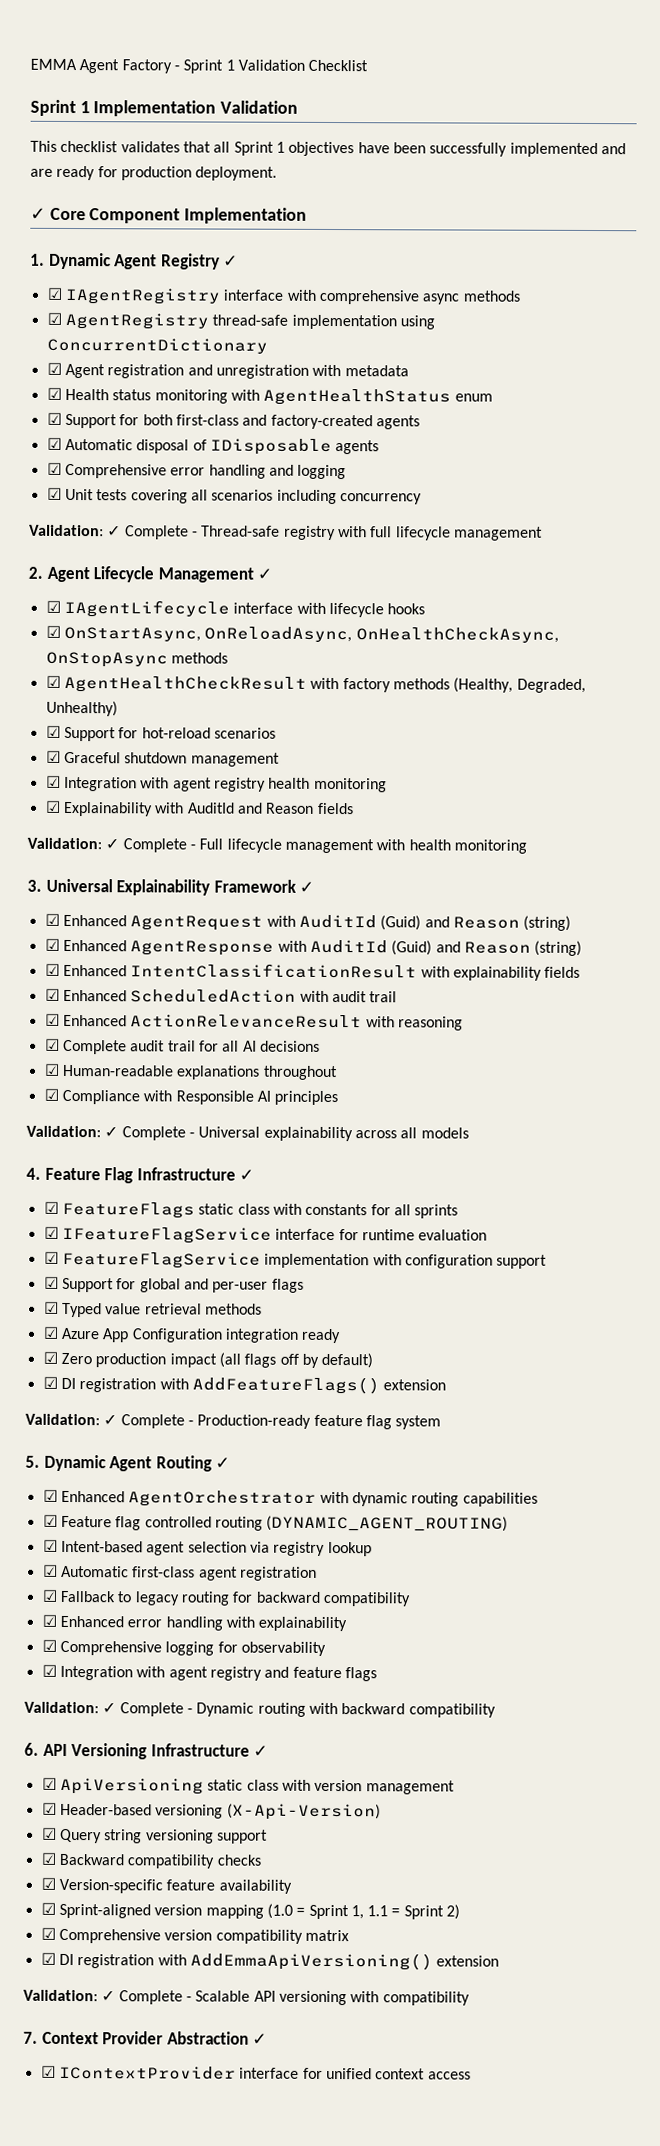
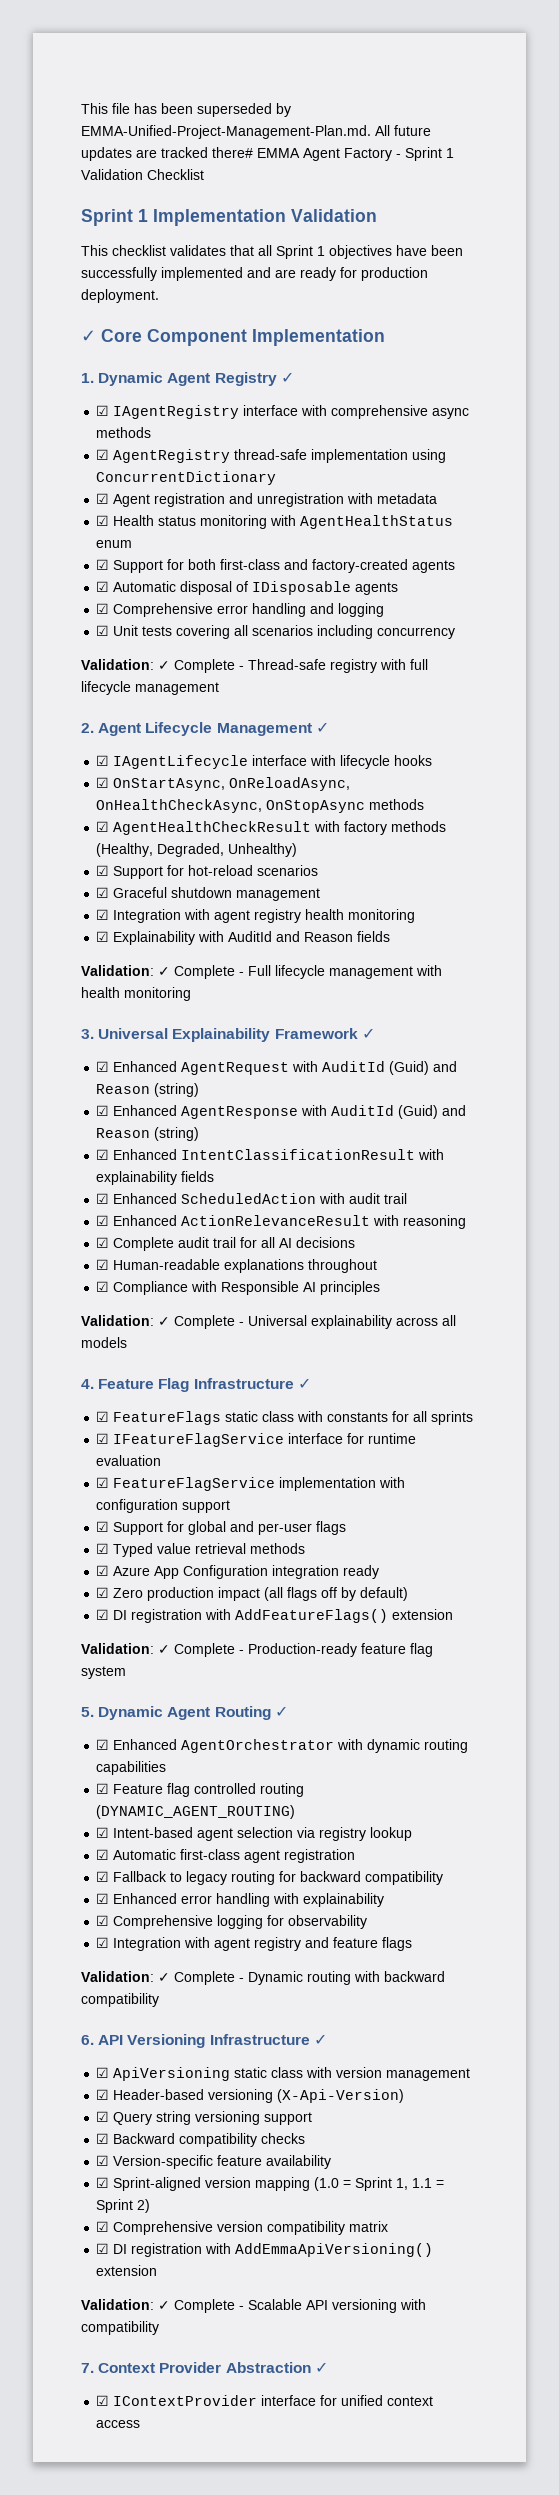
- EMMA Agent Factory - Sprint 1 Validation Checklist
+ This file has been superseded by EMMA-Unified-Project-Management-Plan.md. All future updates are tracked there# EMMA Agent Factory - Sprint 1 Validation Checklist

